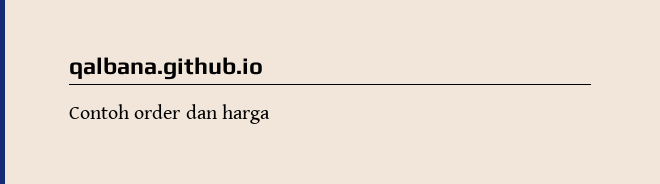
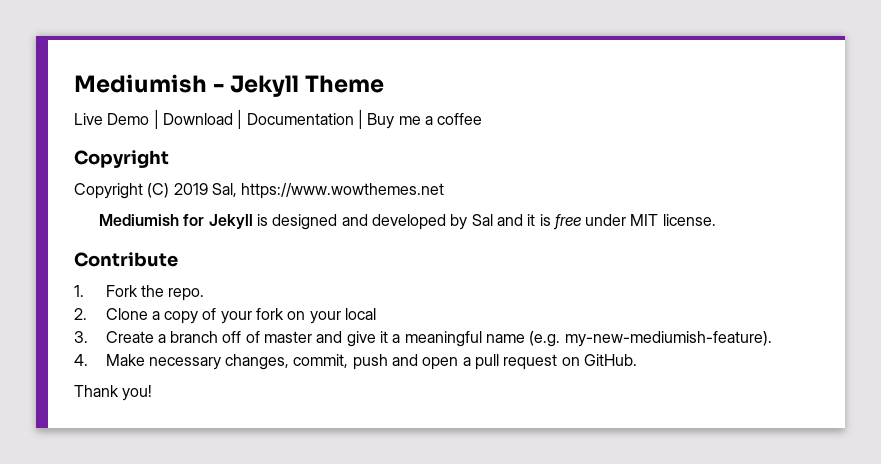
- qalbana.github.io
- Contoh order dan harga
+ Mediumish - Jekyll Theme
+ Live Demo | Download | Documentation | Buy me a coffee
+ Copyright
+ Copyright (C) 2019 Sal, https://www.wowthemes.net
+ Mediumish for Jekyll is designed and developed by Sal and it is free under MIT license.
+ Contribute
+ 1. Fork the repo.
+ 2. Clone a copy of your fork on your local
+ 3. Create a branch off of master and give it a meaningful name (e.g. my-new-mediumish-feature).
+ 4. Make necessary changes, commit, push and open a pull request on GitHub.
+ Thank you!

